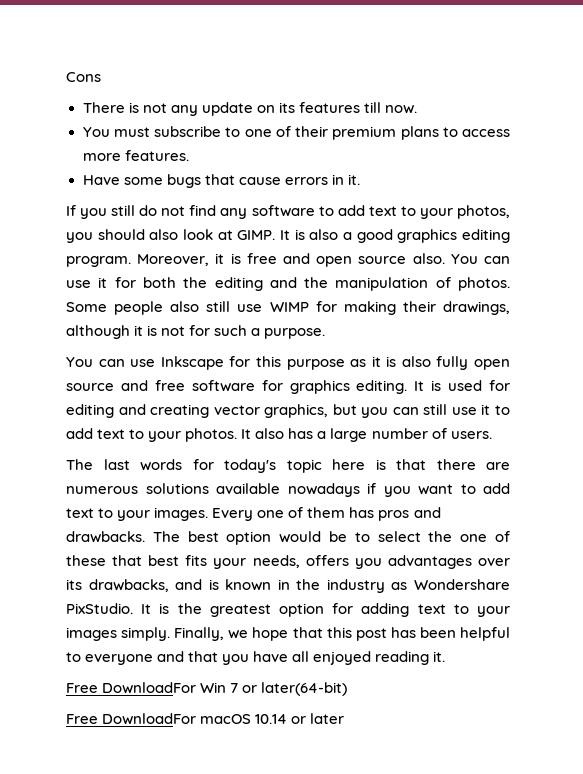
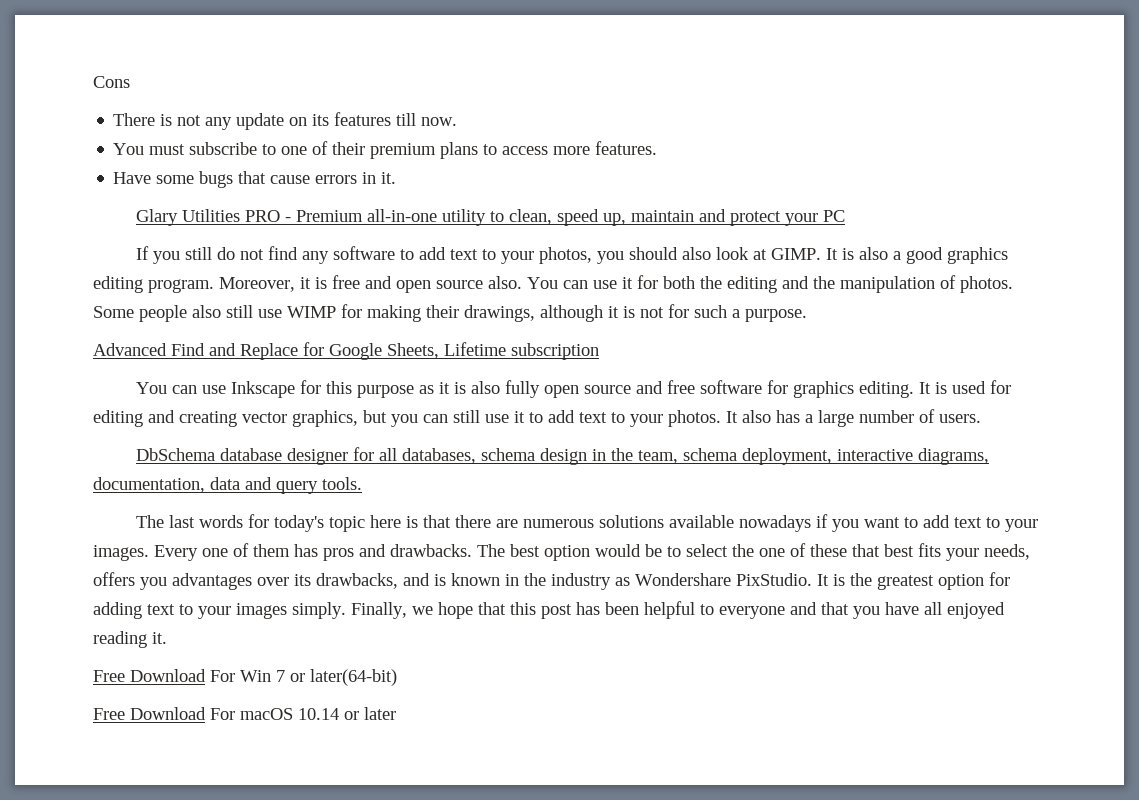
+ Glary Utilities PRO - Premium all-in-one utility to clean, speed up, maintain and protect your PC
+ Advanced Find and Replace for Google Sheets, Lifetime subscription
+ DbSchema database designer for all databases, schema design in the team, schema deployment, interactive diagrams, documentation, data and query tools.
- Free DownloadFor Win 7 or later(64-bit)
+ Free Download For Win 7 or later(64-bit)
- Free DownloadFor macOS 10.14 or later
+ Free Download For macOS 10.14 or later

